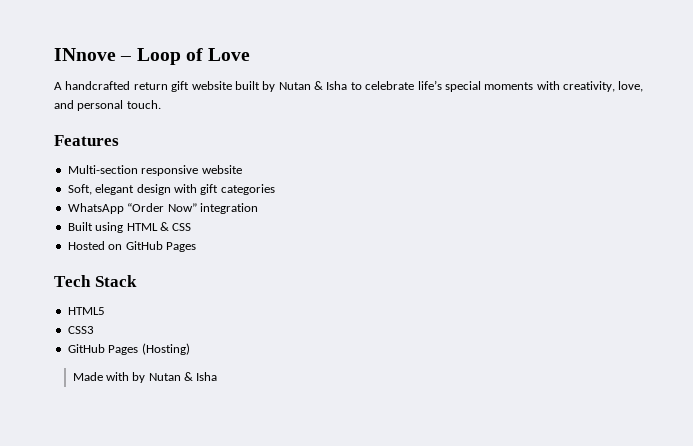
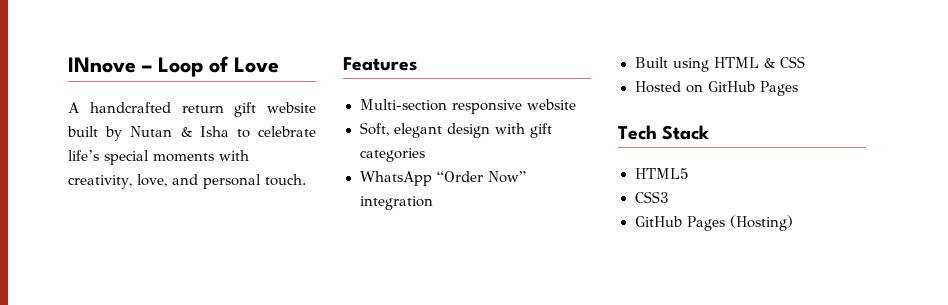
- Made with by Nutan & Isha

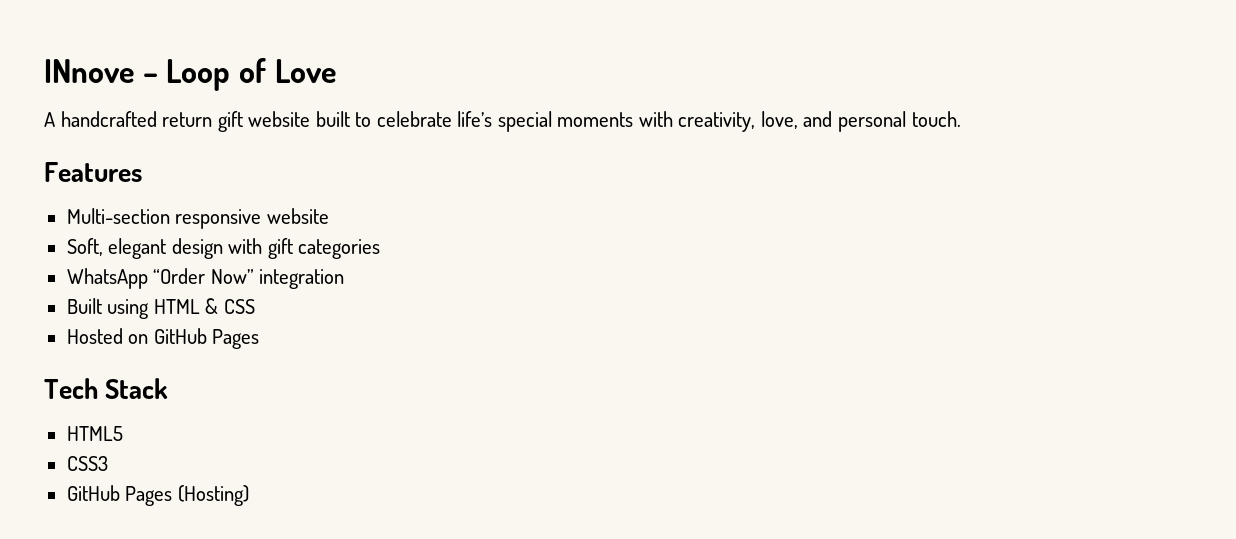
- A handcrafted return gift website built by Nutan & Isha to celebrate life’s special moments with creativity, love, and personal touch.
+ A handcrafted return gift website built to celebrate life’s special moments with creativity, love, and personal touch.

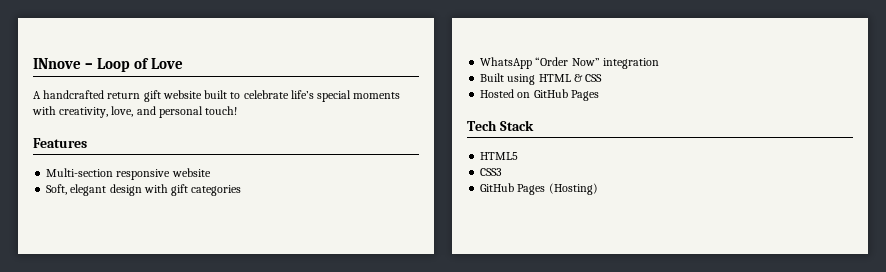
- A handcrafted return gift website built to celebrate life’s special moments with creativity, love, and personal touch.
+ A handcrafted return gift website built to celebrate life’s special moments with creativity, love, and personal touch!

